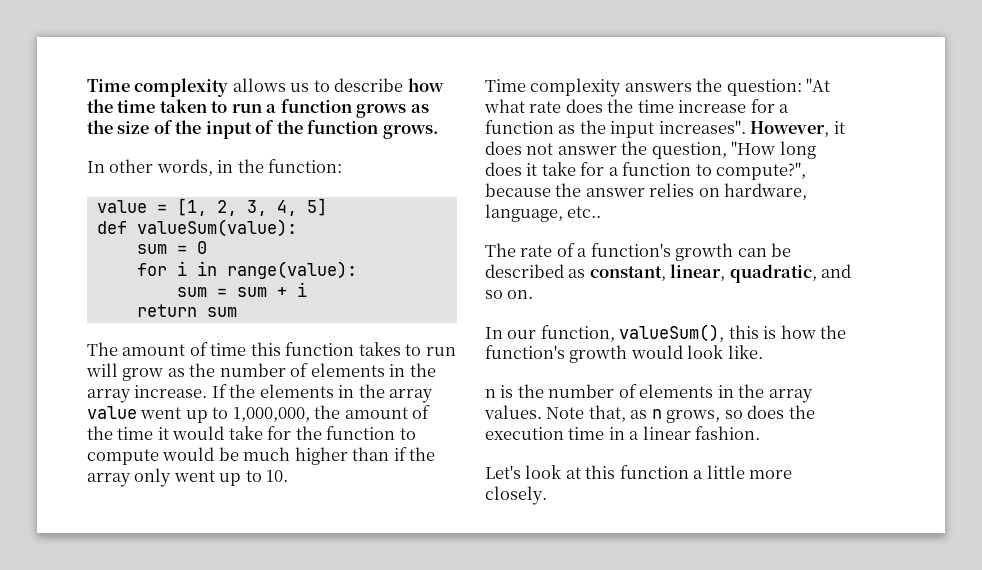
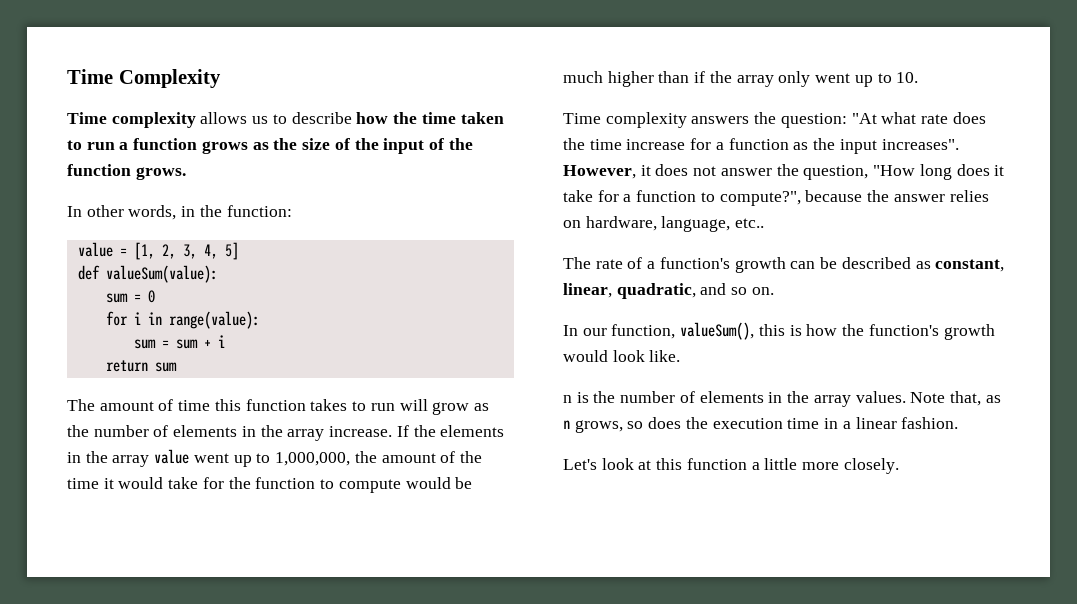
+ Time Complexity

